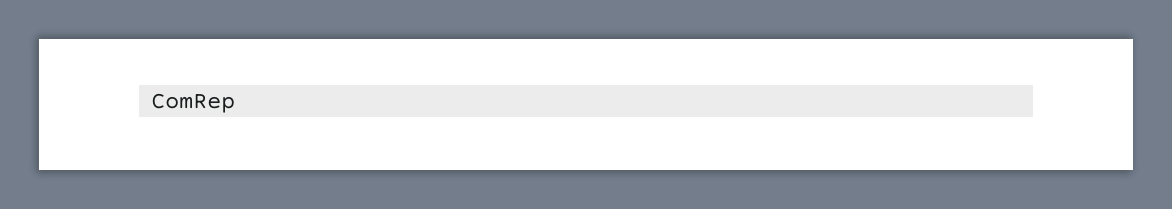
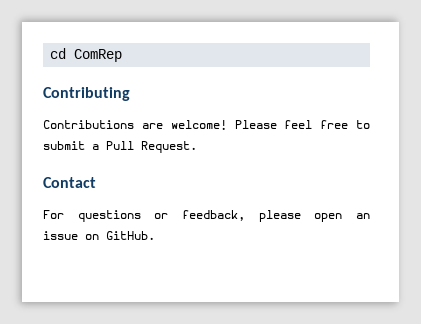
- ComRep
+ cd ComRep
+ Contributing
+ Contributions are welcome! Please feel free to submit a Pull Request.
+ Contact
+ For questions or feedback, please open an issue on GitHub.

